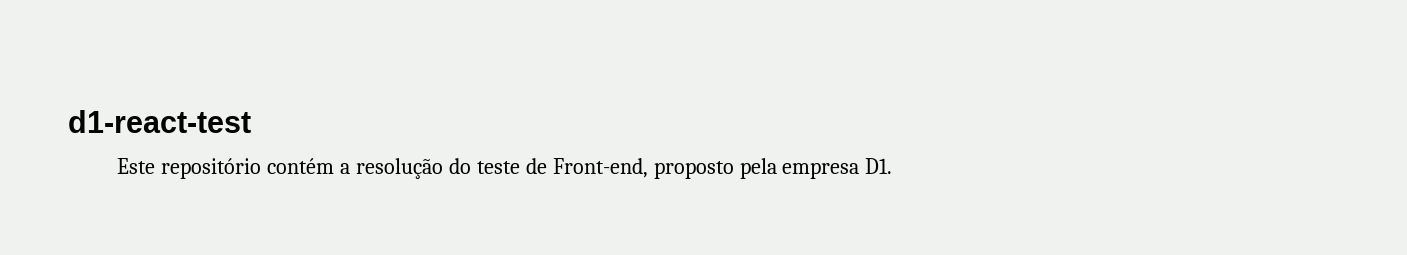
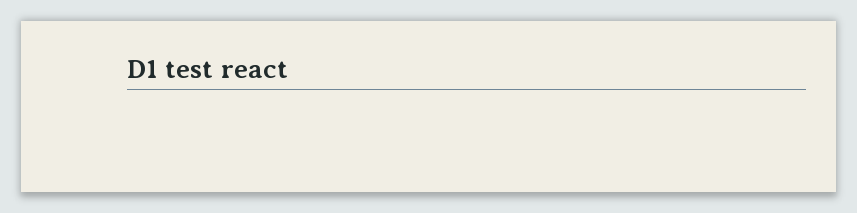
- d1-react-test
- Este repositório contém a resolução do teste de Front-end, proposto pela empresa D1.
+ D1 test react

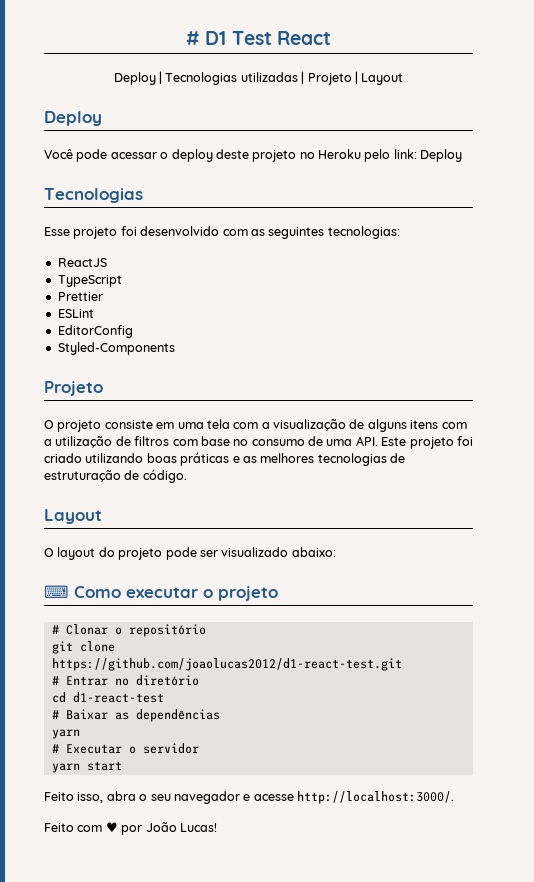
- D1 test react
+ # D1 Test React
+ Deploy | Tecnologias utilizadas | Projeto | Layout
+ Deploy
+ Você pode acessar o deploy deste projeto no Heroku pelo link: Deploy
+ Tecnologias
+ Esse projeto foi desenvolvido com as seguintes tecnologias:
+ ReactJS
+ TypeScript
+ Prettier
+ ESLint
+ EditorConfig
+ Styled-Components
+ Projeto
+ O projeto consiste em uma tela com a visualização de alguns itens com a utilização de filtros com base no consumo de uma API. Este projeto foi criado utilizando boas práticas e as melhores tecnologias de estruturação de código.
+ Layout
+ O layout do projeto pode ser visualizado abaixo:
+ ⌨ Como executar o projeto
+ # Clonar o repositório
+ git clone https://github.com/joaolucas2012/d1-react-test.git
+ # Entrar no diretório
+ cd d1-react-test
+ # Baixar as dependências
+ yarn
+ # Executar o servidor
+ yarn start
+ Feito isso, abra o seu navegador e acesse http://localhost:3000/.
+ Feito com ♥ por João Lucas!

